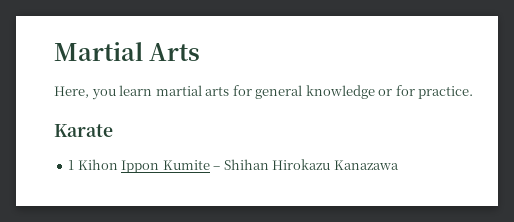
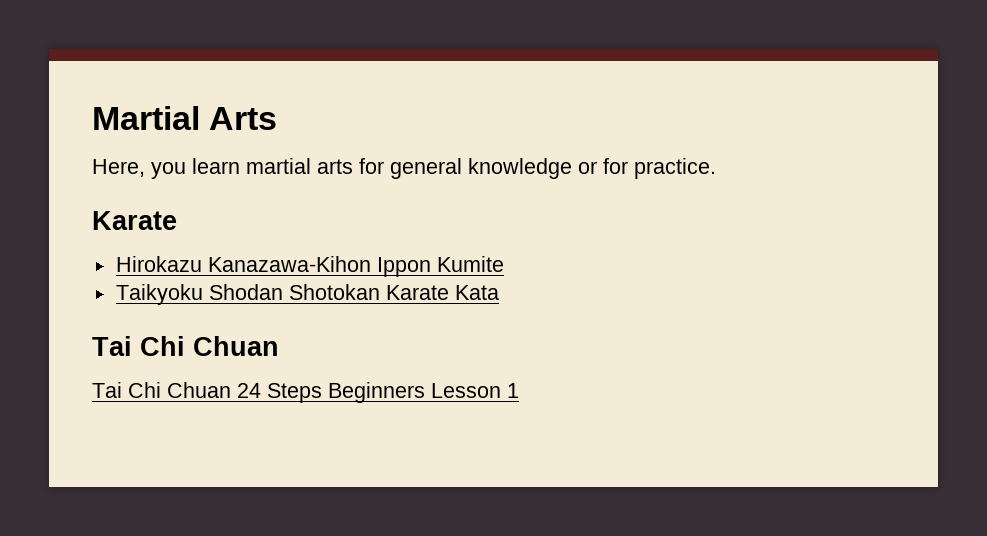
- 1 Kihon Ippon Kumite – Shihan Hirokazu Kanazawa
+ Hirokazu Kanazawa-Kihon Ippon Kumite
+ Taikyoku Shodan Shotokan Karate Kata
+ Tai Chi Chuan
+ Tai Chi Chuan 24 Steps Beginners Lesson 1

